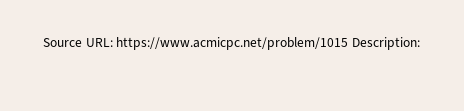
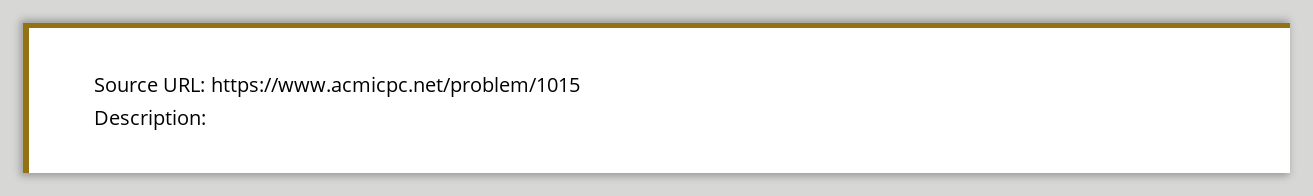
- Source URL: https://www.acmicpc.net/problem/1015 Description:
+ Source URL: https://www.acmicpc.net/problem/1015
+ Description:

